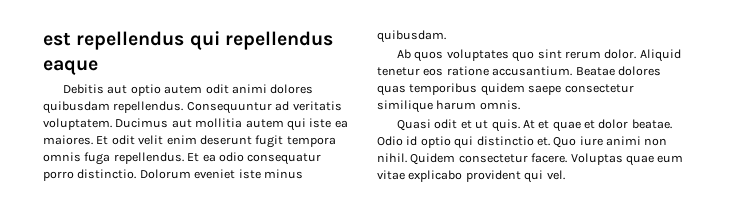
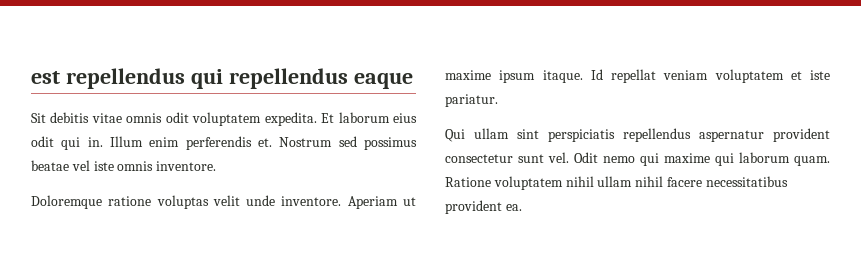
- Debitis aut optio autem odit animi dolores quibusdam repellendus. Consequuntur ad veritatis voluptatem. Ducimus aut mollitia autem qui iste ea maiores. Et odit velit enim deserunt fugit tempora omnis fuga repellendus. Et ea odio consequatur porro distinctio. Dolorum eveniet iste minus quibusdam.
- Ab quos voluptates quo sint rerum dolor. Aliquid tenetur eos ratione accusantium. Beatae dolores quas temporibus quidem saepe consectetur similique harum omnis.
- Quasi odit et ut quis. At et quae et dolor beatae. Odio id optio qui distinctio et. Quo iure animi non nihil. Quidem consectetur facere. Voluptas quae eum vitae explicabo provident qui vel.
+ Sit debitis vitae omnis odit voluptatem expedita. Et laborum eius odit qui in. Illum enim perferendis et. Nostrum sed possimus beatae vel iste omnis inventore.
+ Doloremque ratione voluptas velit unde inventore. Aperiam ut maxime ipsum itaque. Id repellat veniam voluptatem et iste pariatur.
+ Qui ullam sint perspiciatis repellendus aspernatur provident consectetur sunt vel. Odit nemo qui maxime qui laborum quam. Ratione voluptatem nihil ullam nihil facere necessitatibus provident ea.

